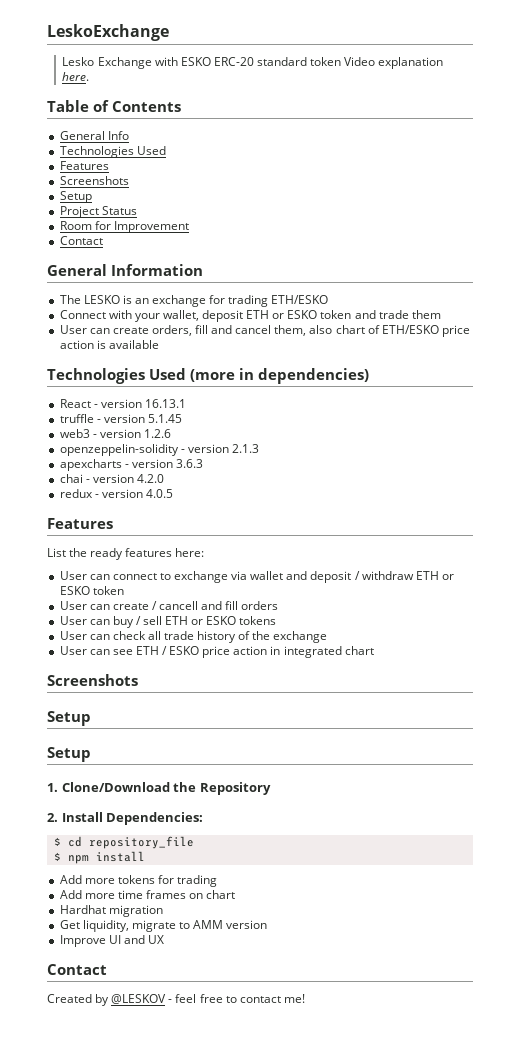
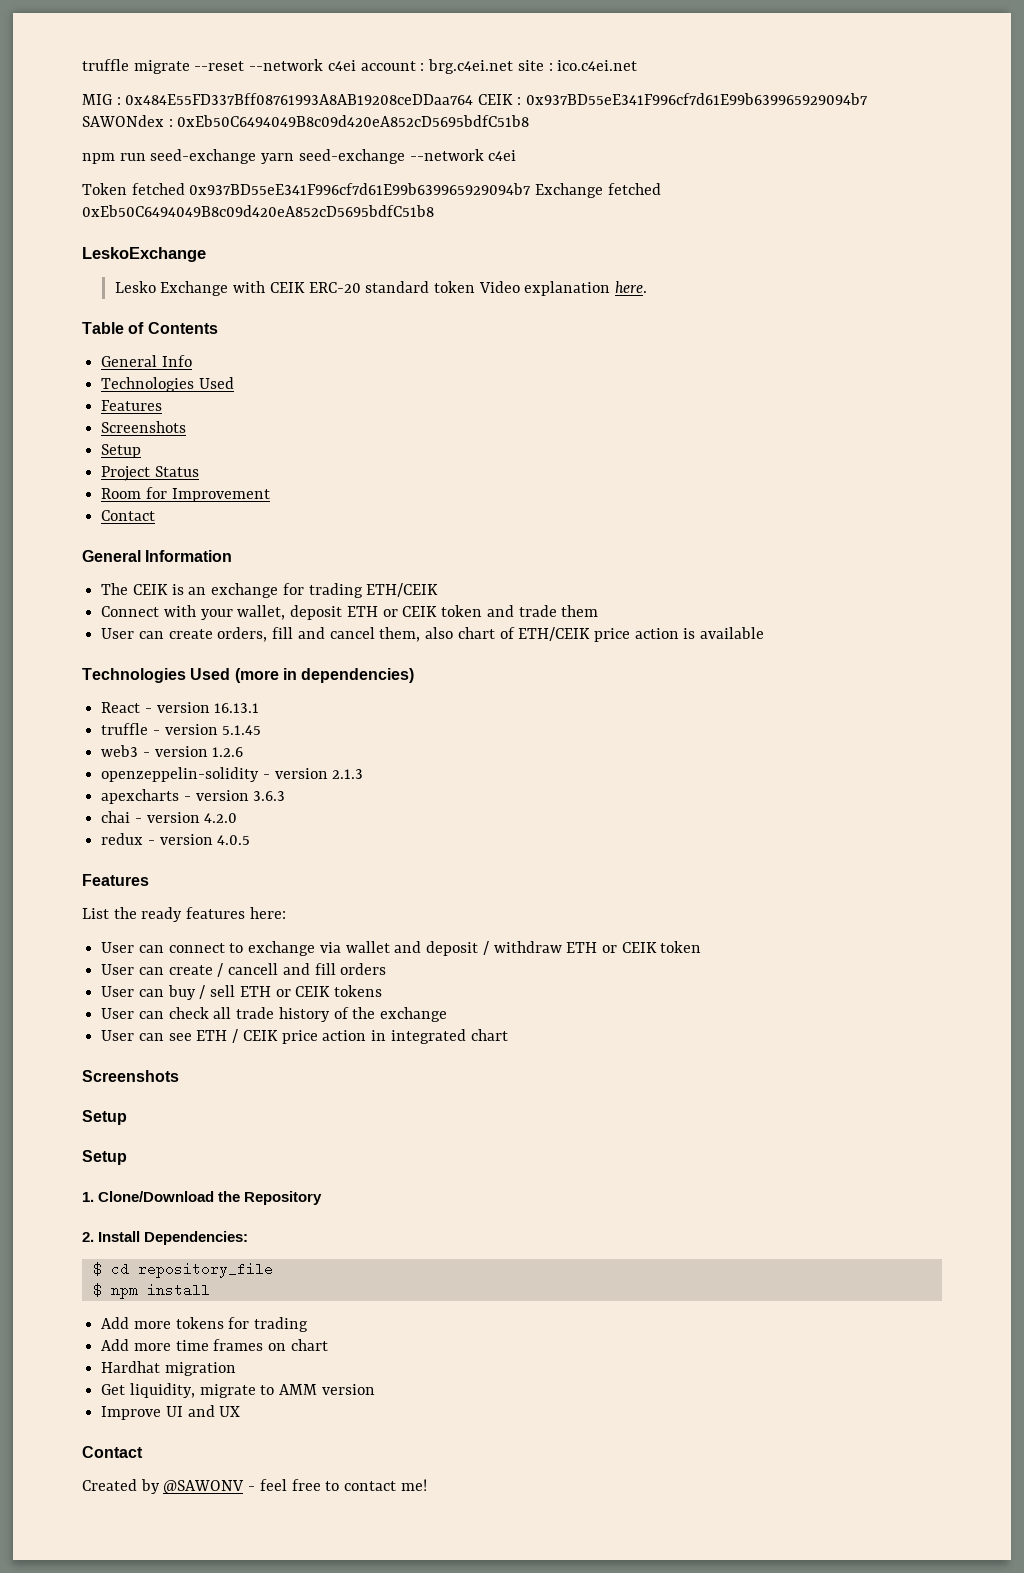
+ truffle migrate --reset --network c4ei account : brg.c4ei.net site : ico.c4ei.net
+ MIG : 0x484E55FD337Bff08761993A8AB19208ceDDaa764 CEIK : 0x937BD55eE341F996cf7d61E99b639965929094b7 SAWONdex : 0xEb50C6494049B8c09d420eA852cD5695bdfC51b8
+ npm run seed-exchange yarn seed-exchange --network c4ei
+ Token fetched 0x937BD55eE341F996cf7d61E99b639965929094b7 Exchange fetched 0xEb50C6494049B8c09d420eA852cD5695bdfC51b8
- Lesko Exchange with ESKO ERC-20 standard token Video explanation here.
+ Lesko Exchange with CEIK ERC-20 standard token Video explanation here.
- The LESKO is an exchange for trading ETH/ESKO
+ The CEIK is an exchange for trading ETH/CEIK
- Connect with your wallet, deposit ETH or ESKO token and trade them
+ Connect with your wallet, deposit ETH or CEIK token and trade them
- User can create orders, fill and cancel them, also chart of ETH/ESKO price action is available
+ User can create orders, fill and cancel them, also chart of ETH/CEIK price action is available
- User can connect to exchange via wallet and deposit / withdraw ETH or ESKO token
+ User can connect to exchange via wallet and deposit / withdraw ETH or CEIK token
- User can buy / sell ETH or ESKO tokens
+ User can buy / sell ETH or CEIK tokens
- User can see ETH / ESKO price action in integrated chart
+ User can see ETH / CEIK price action in integrated chart
- Created by @LESKOV - feel free to contact me!
+ Created by @SAWONV - feel free to contact me!

